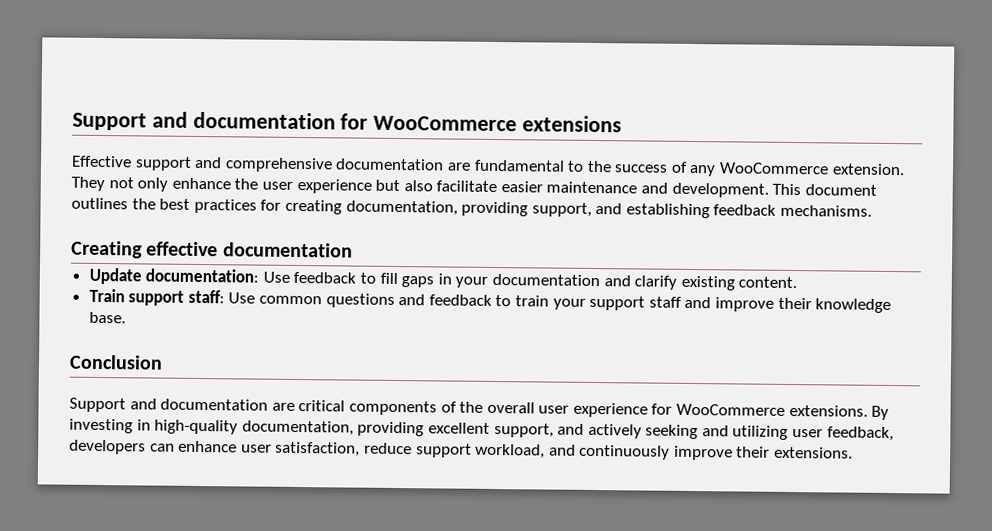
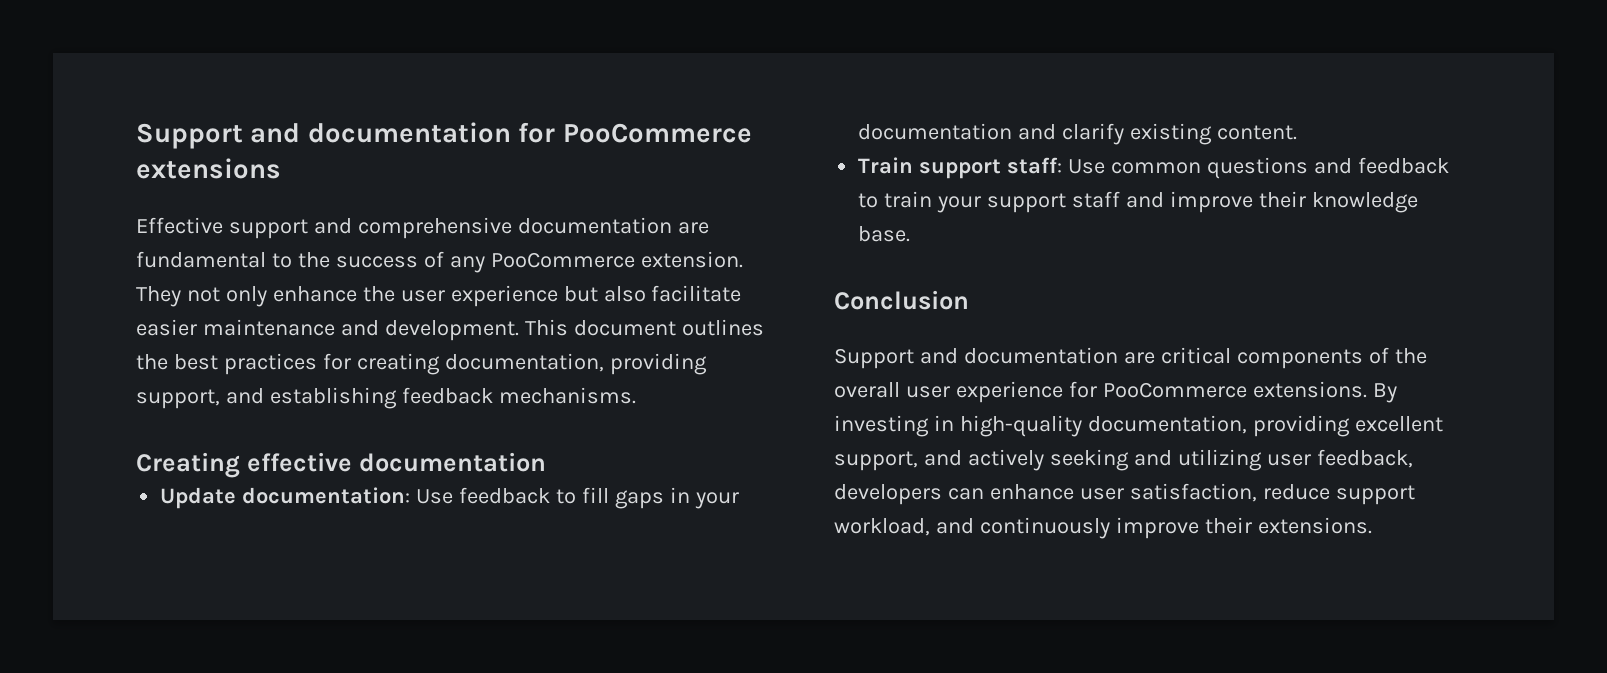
- Support and documentation for WooCommerce extensions
+ Support and documentation for PooCommerce extensions
- Effective support and comprehensive documentation are fundamental to the success of any WooCommerce extension.
+ Effective support and comprehensive documentation are fundamental to the success of any PooCommerce extension.
- Support and documentation are critical components of the overall user experience for WooCommerce extensions.
+ Support and documentation are critical components of the overall user experience for PooCommerce extensions.

